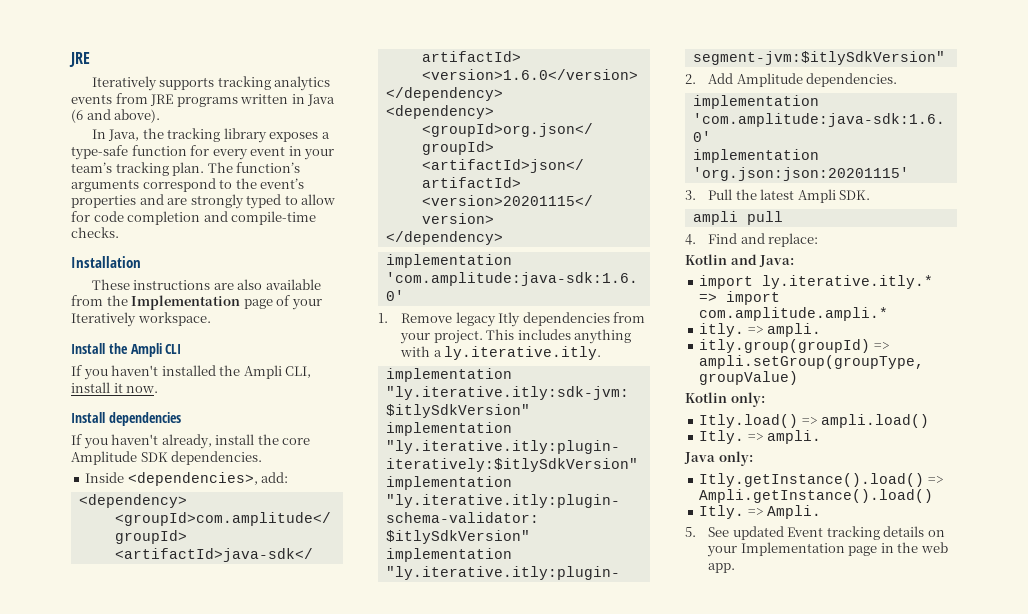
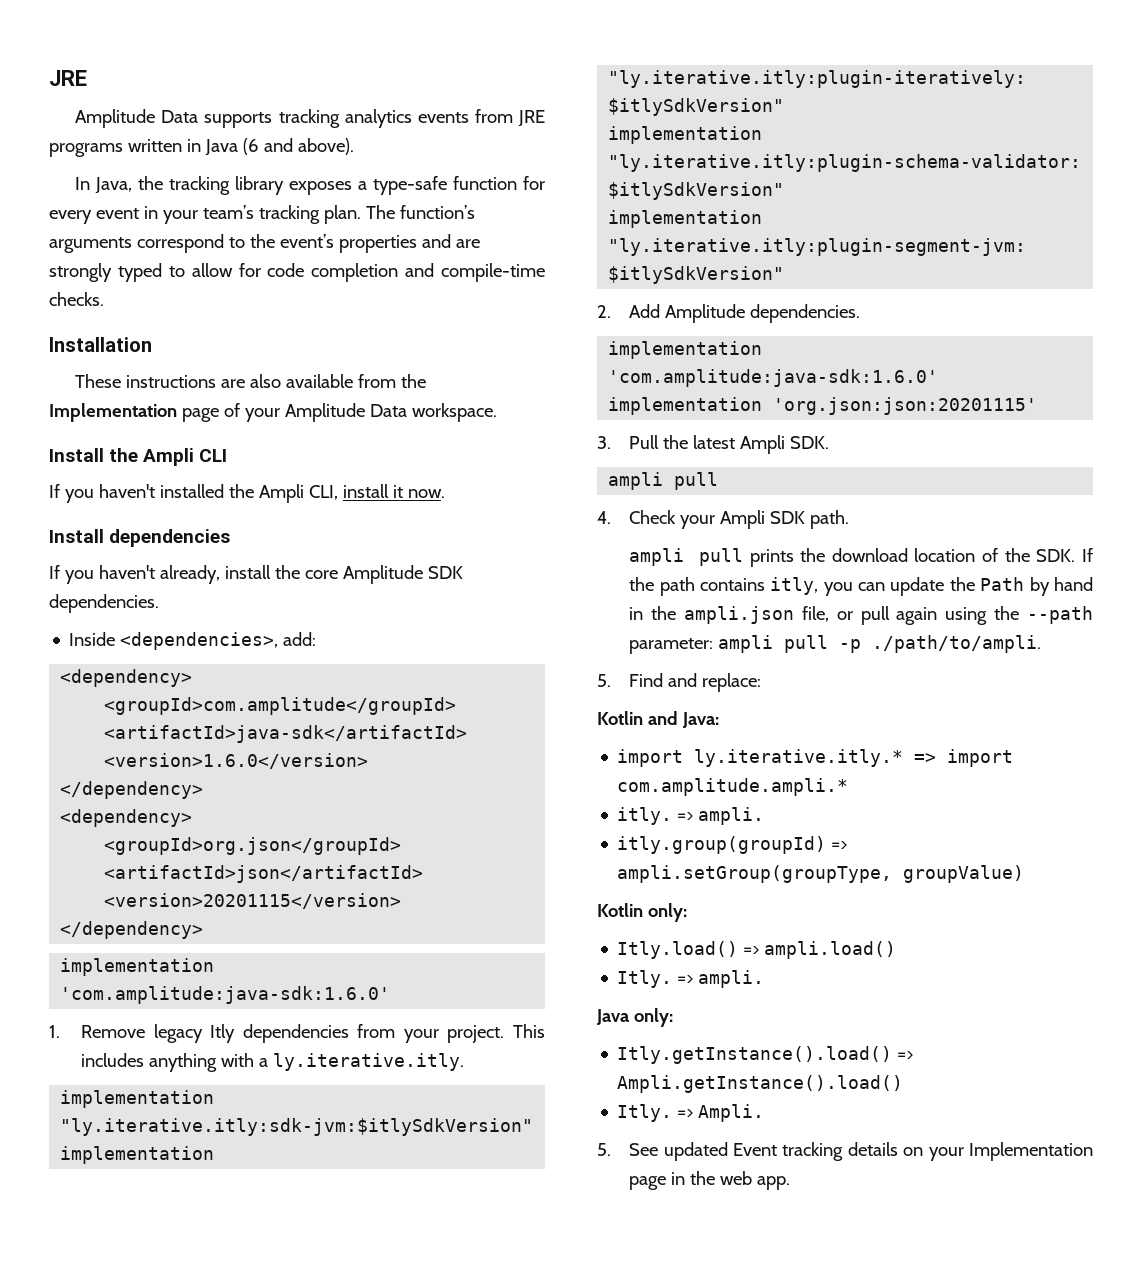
- Iteratively supports tracking analytics events from JRE programs written in Java (6 and above).
+ Amplitude Data supports tracking analytics events from JRE programs written in Java (6 and above).
- These instructions are also available from the Implementation page of your Iteratively workspace.
+ These instructions are also available from the Implementation page of your Amplitude Data workspace.
- 4. Find and replace:
+ 4. Check your Ampli SDK path.
+ ampli pull prints the download location of the SDK. If the path contains itly, you can update the Path by hand in the ampli.json file, or pull again using the --path parameter: ampli pull -p ./path/to/ampli.
+ 5. Find and replace:

